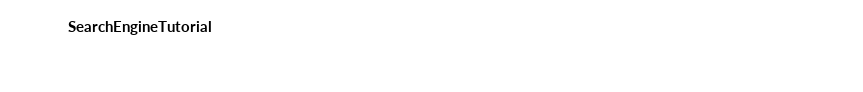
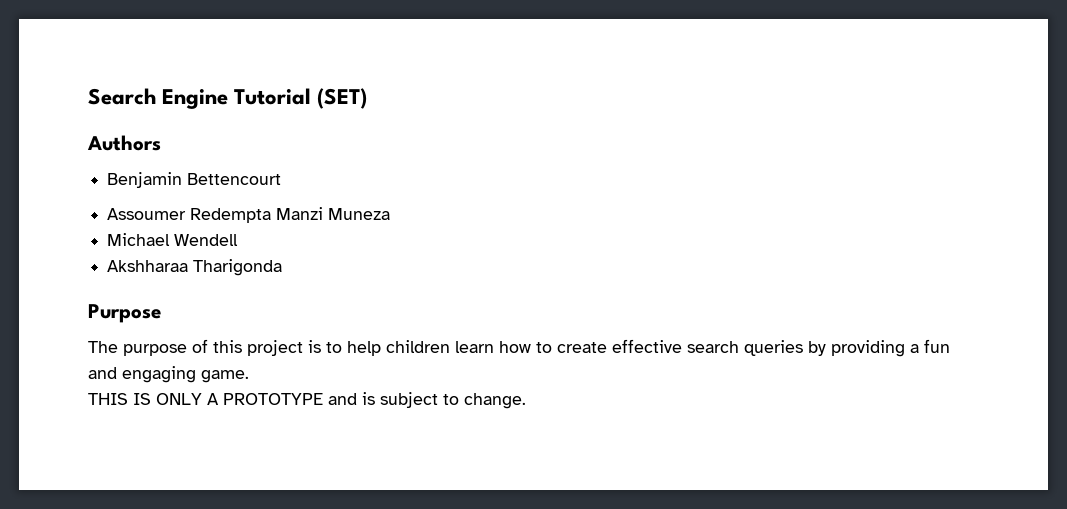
- SearchEngineTutorial
+ Search Engine Tutorial (SET)
+ Authors
+ Benjamin Bettencourt
+ Assoumer Redempta Manzi Muneza
+ Michael Wendell
+ Akshharaa Tharigonda
+ Purpose
+ The purpose of this project is to help children learn how to create effective search queries by providing a fun and engaging game.
+ THIS IS ONLY A PROTOTYPE and is subject to change.

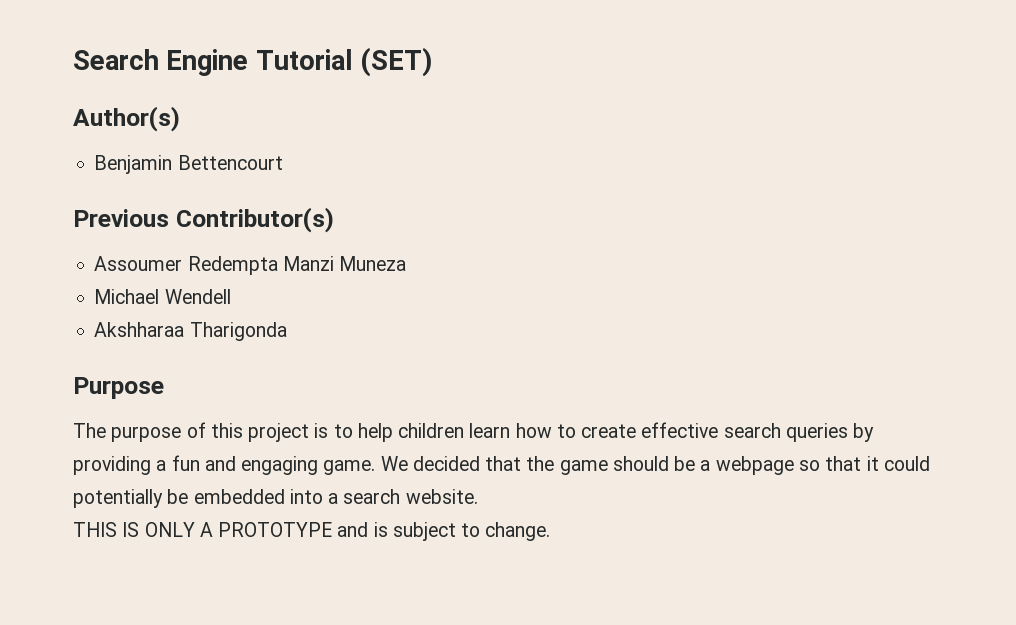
- Authors
+ Author(s)
+ Previous Contributor(s)
+ We decided that the game should be a webpage so that it could potentially be embedded into a search website.

